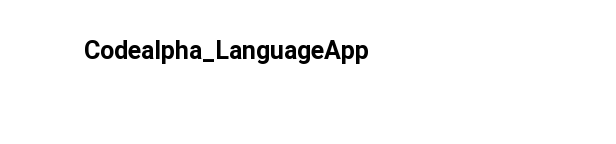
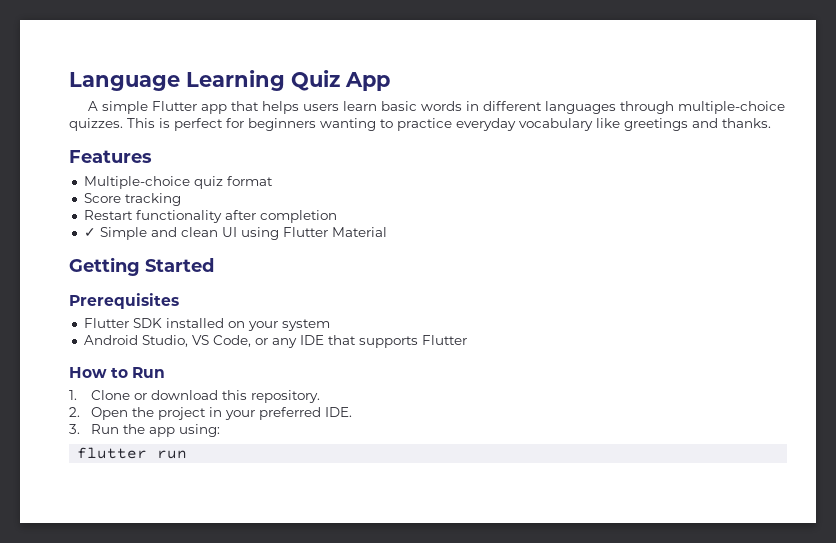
- Codealpha_LanguageApp
+ Language Learning Quiz App
+ A simple Flutter app that helps users learn basic words in different languages through multiple-choice quizzes. This is perfect for beginners wanting to practice everyday vocabulary like greetings and thanks.
+ Features
+ Multiple-choice quiz format
+ Score tracking
+ Restart functionality after completion
+ ✓ Simple and clean UI using Flutter Material
+ Getting Started
+ Prerequisites
+ Flutter SDK installed on your system
+ Android Studio, VS Code, or any IDE that supports Flutter
+ How to Run
+ 1. Clone or download this repository.
+ 2. Open the project in your preferred IDE.
+ 3. Run the app using:
+ flutter run

